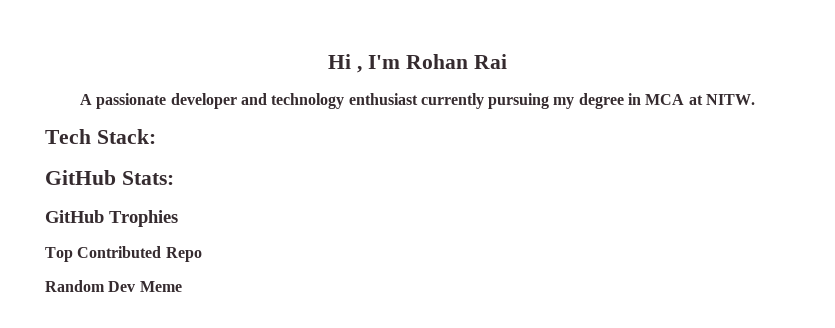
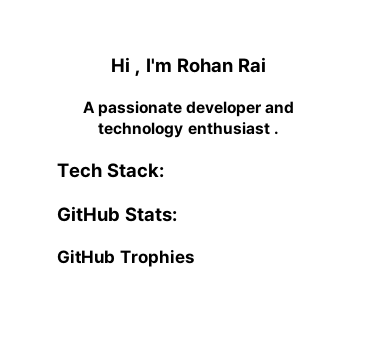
- A passionate developer and technology enthusiast currently pursuing my degree in MCA at NITW.
+ A passionate developer and technology enthusiast .
- Top Contributed Repo
- Random Dev Meme

